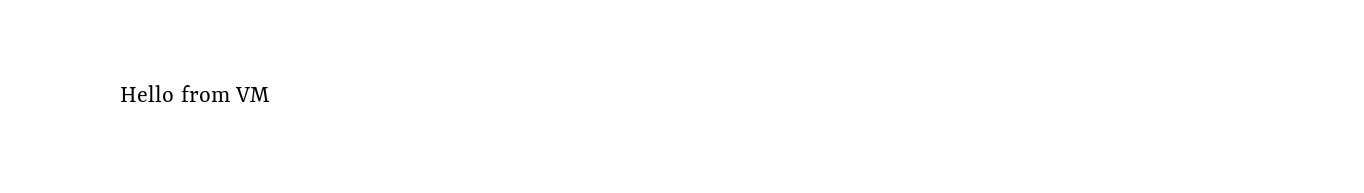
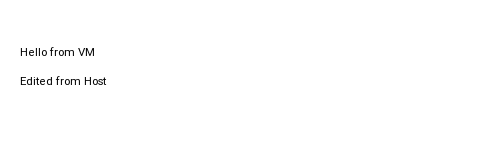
+ Edited from Host

